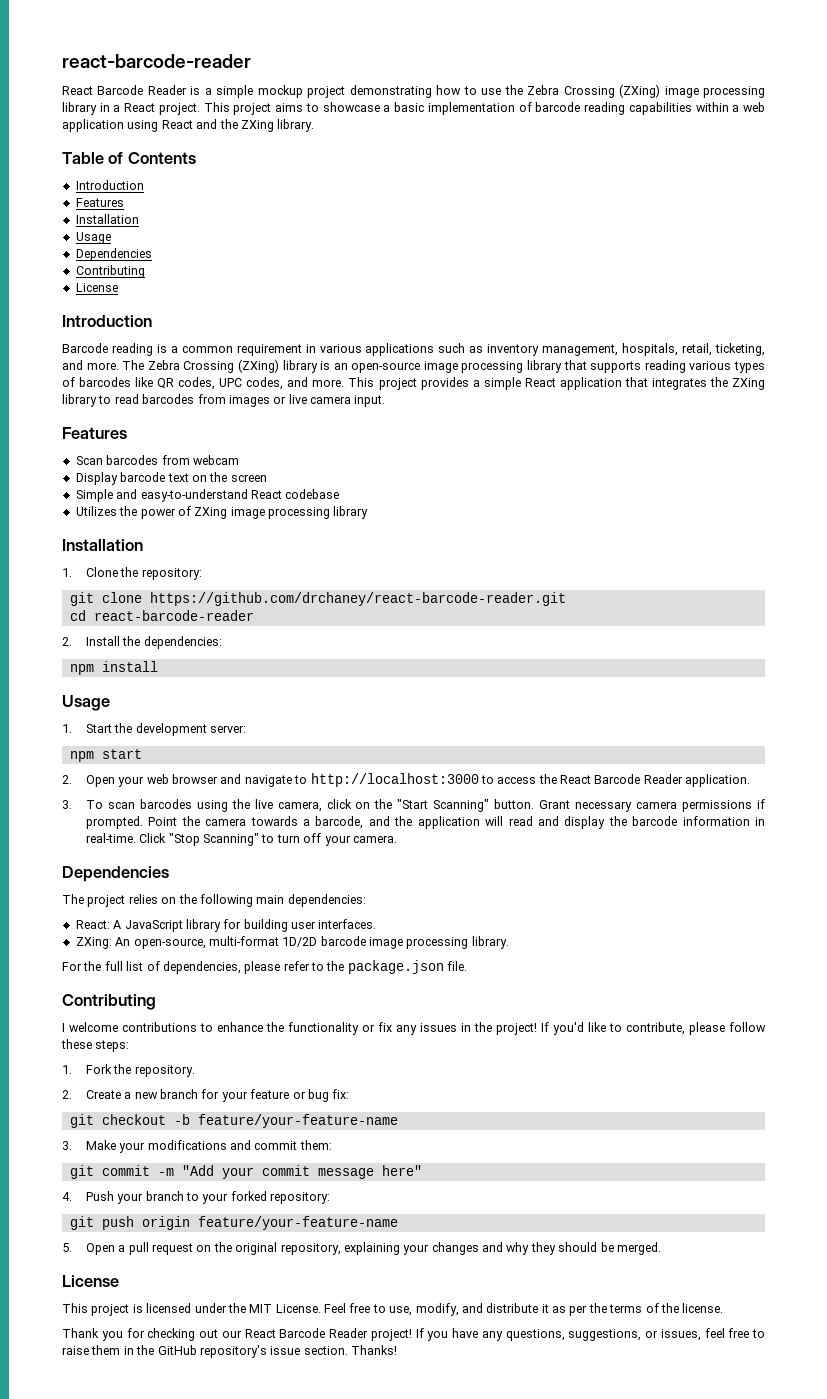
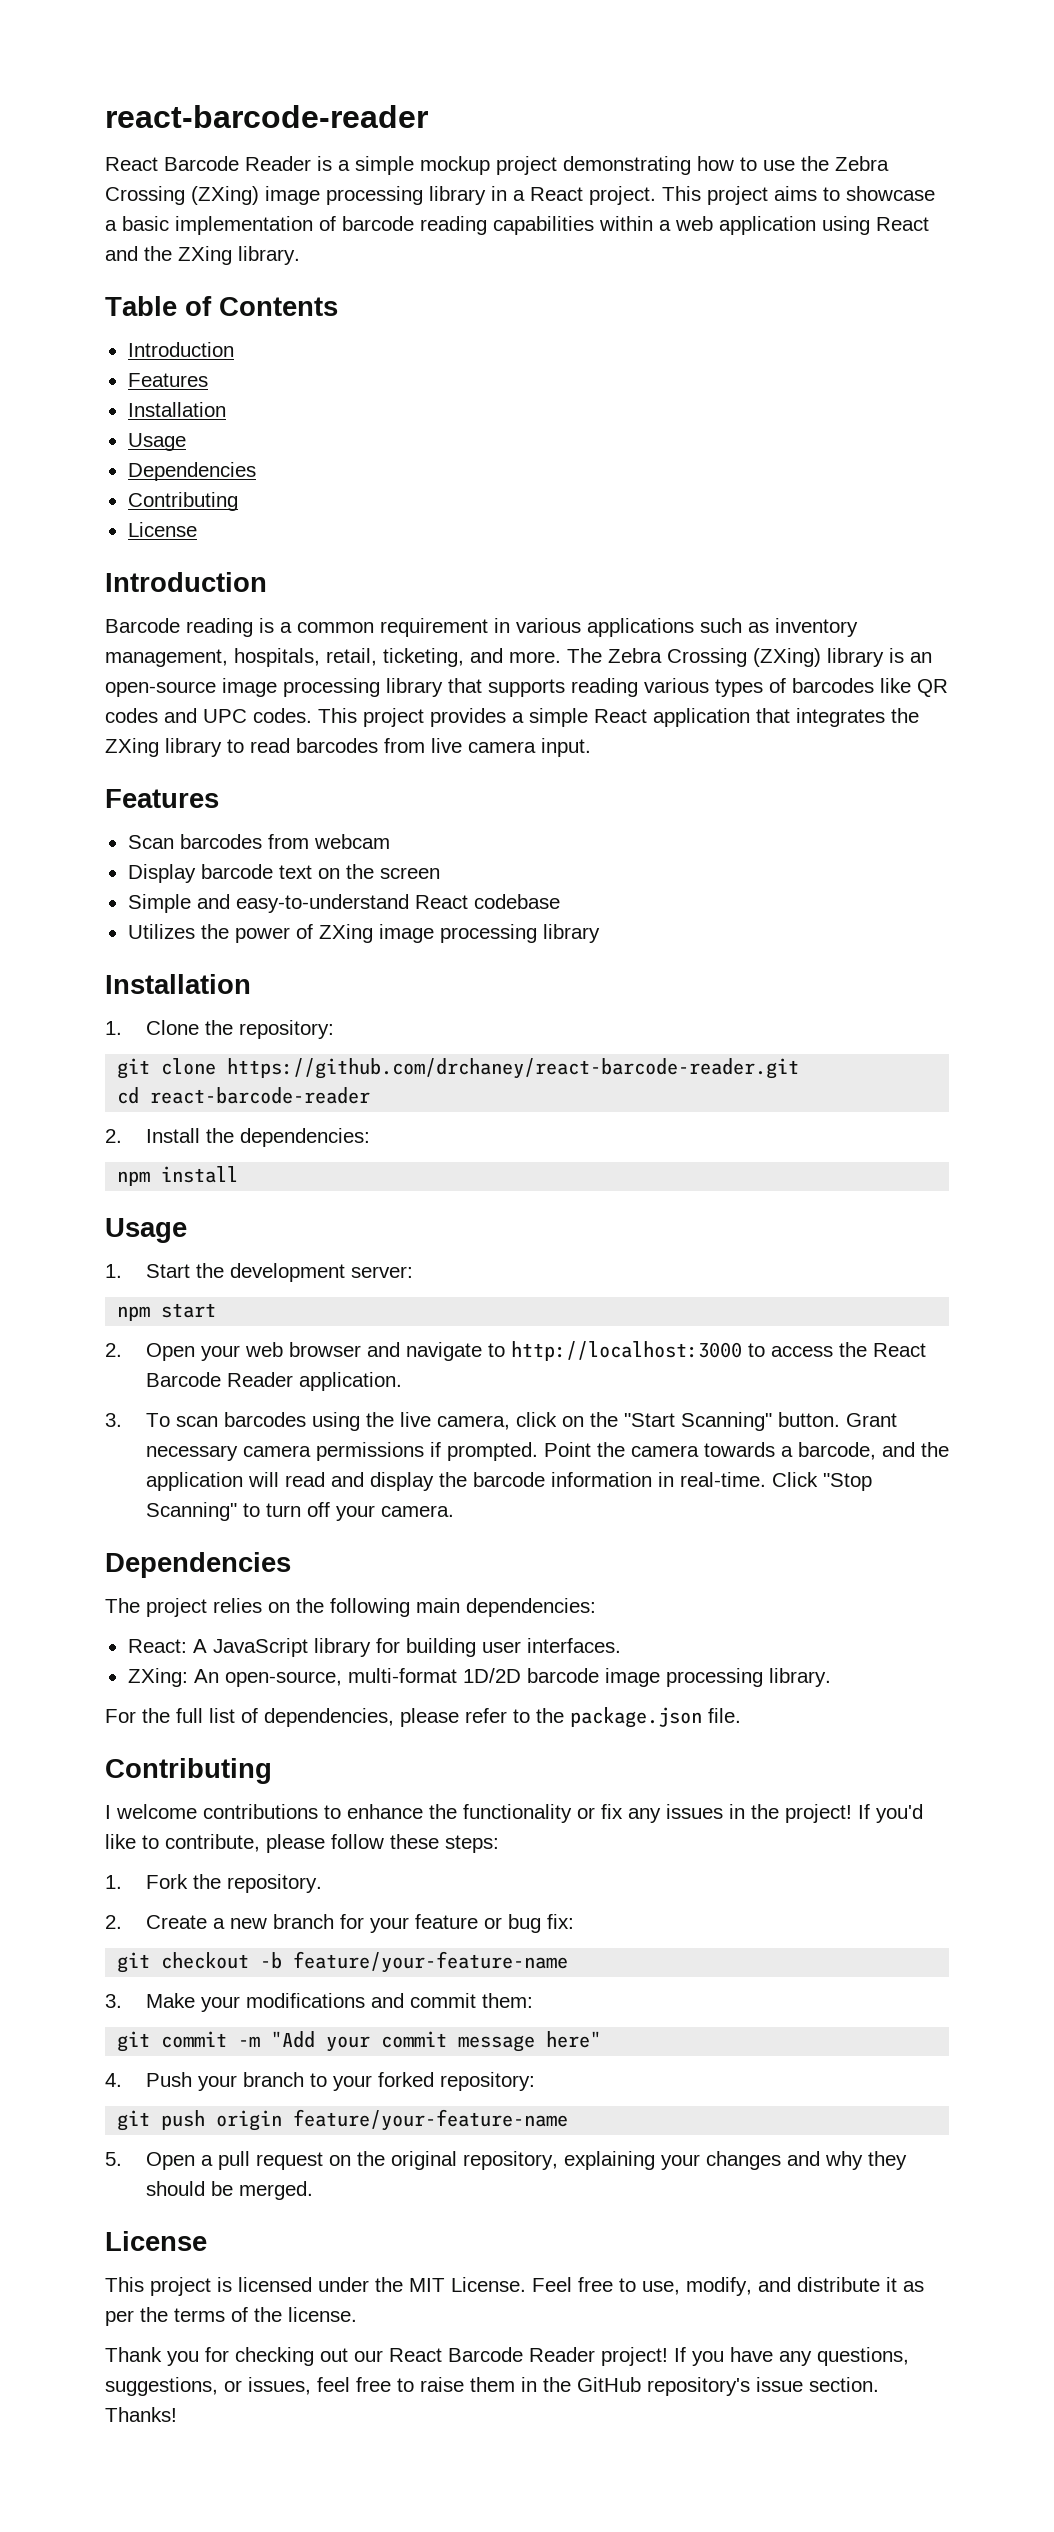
- The Zebra Crossing (ZXing) library is an open-source image processing library that supports reading various types of barcodes like QR codes, UPC codes, and more.
+ The Zebra Crossing (ZXing) library is an open-source image processing library that supports reading various types of barcodes like QR codes and UPC codes.
- This project provides a simple React application that integrates the ZXing library to read barcodes from images or live camera input.
+ This project provides a simple React application that integrates the ZXing library to read barcodes from live camera input.

